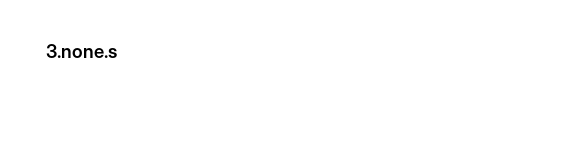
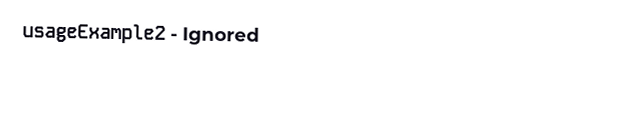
- 3.none.s
+ usageExample2 - Ignored

